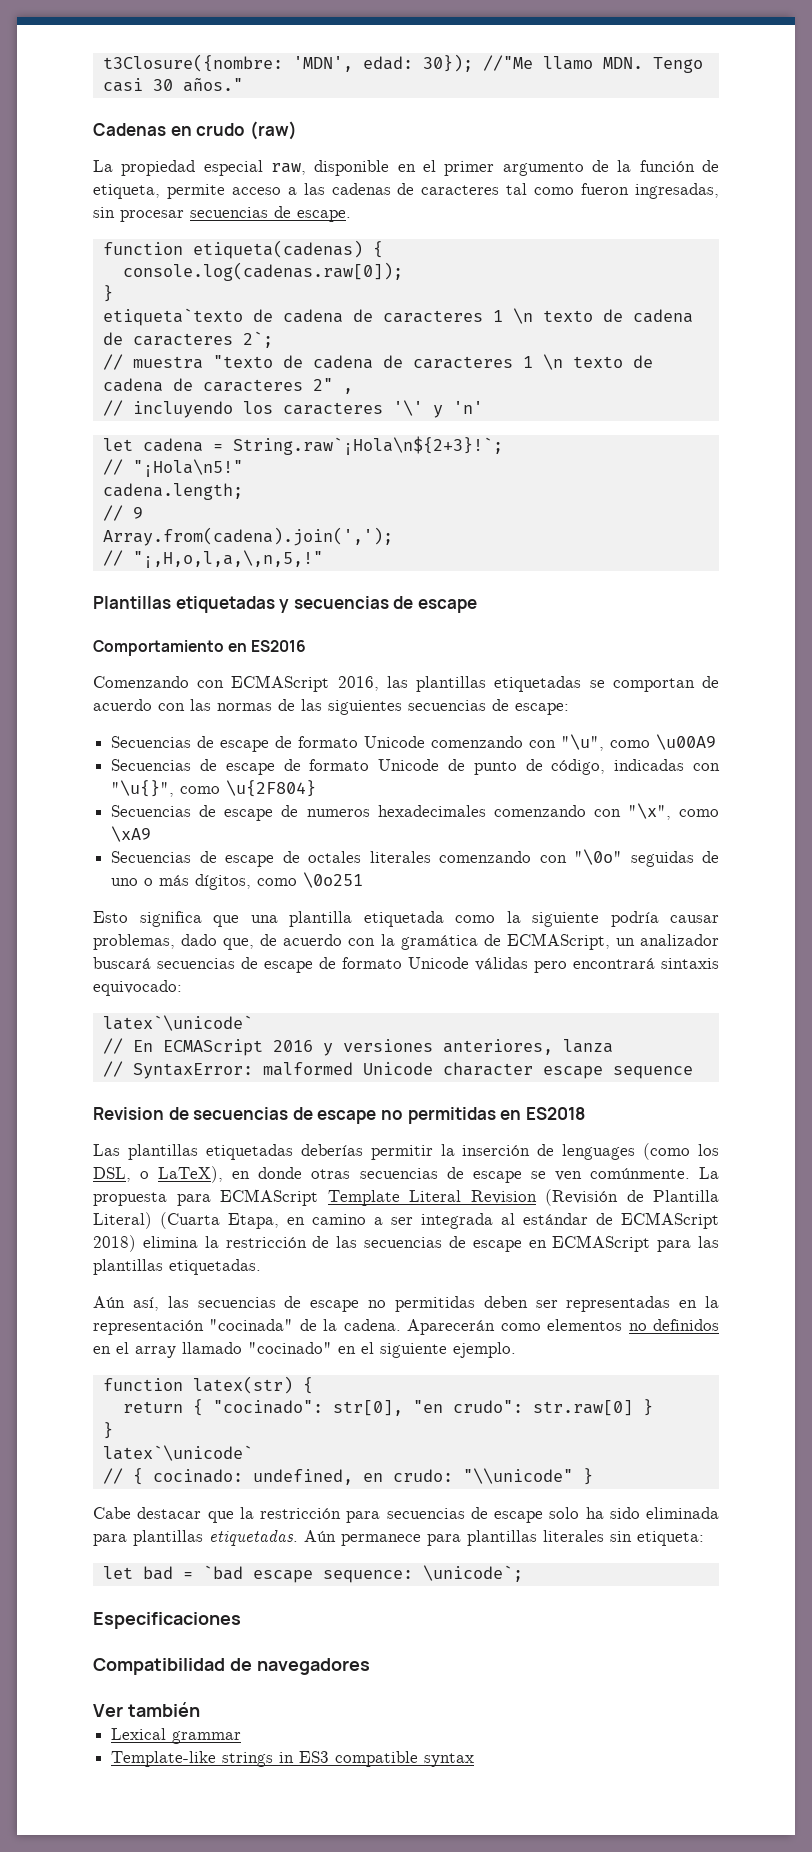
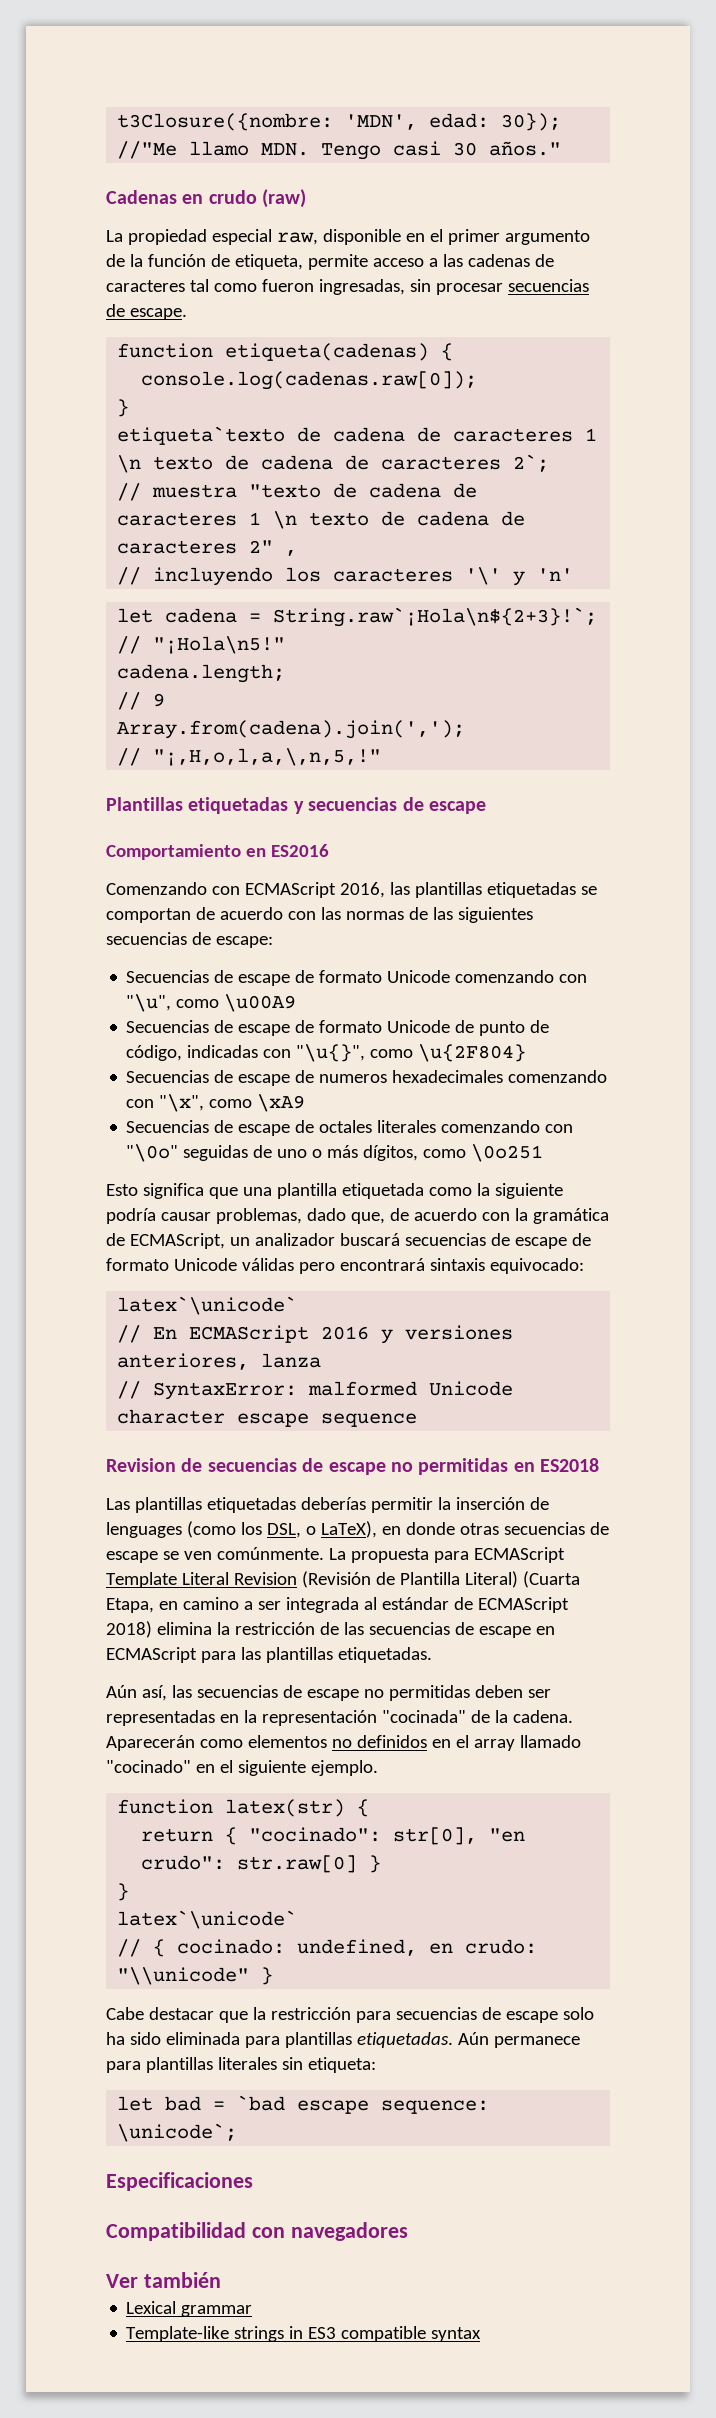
- Compatibilidad de navegadores
+ Compatibilidad con navegadores

